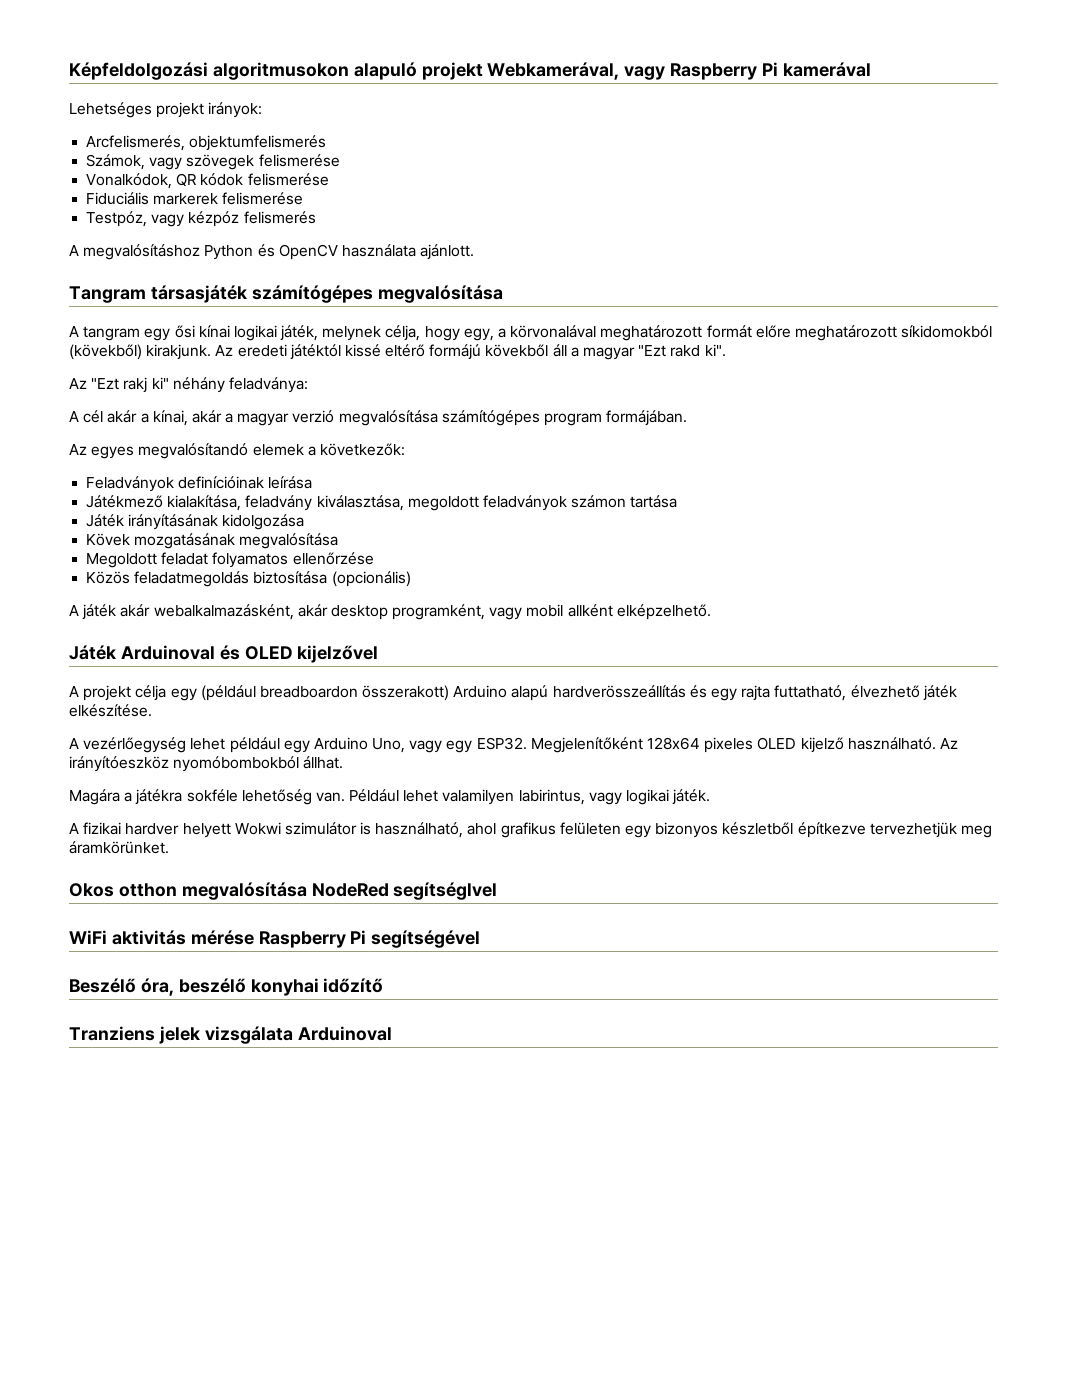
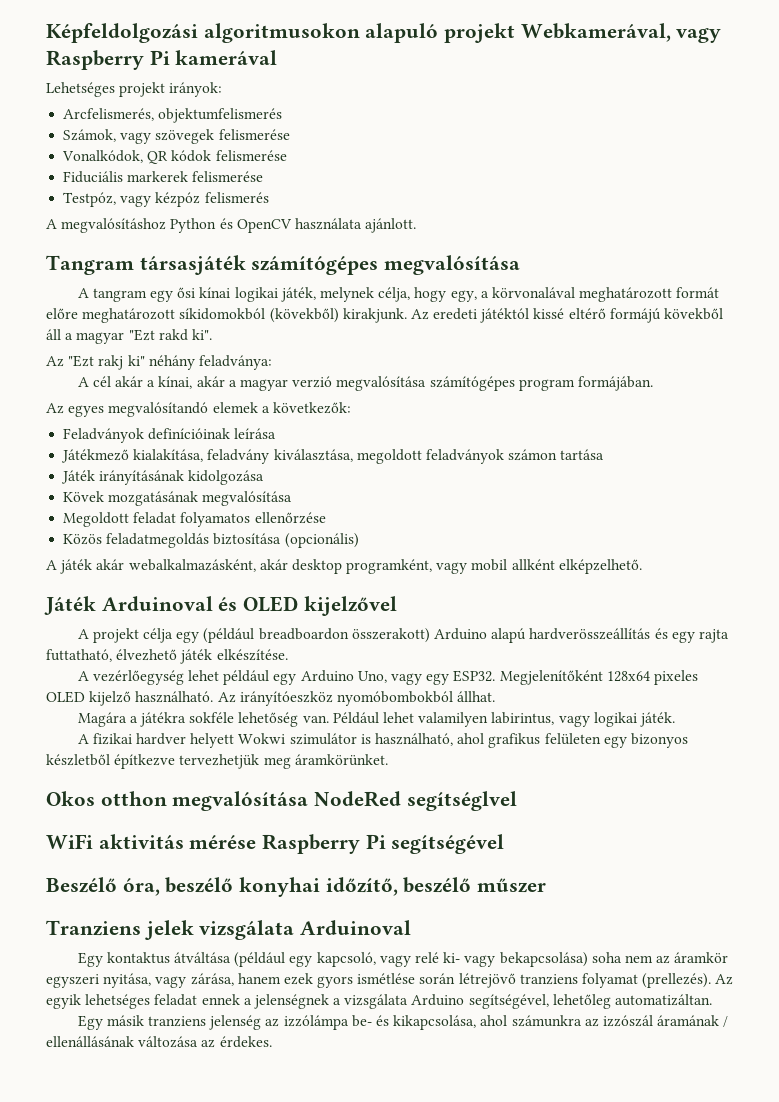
- Beszélő óra, beszélő konyhai időzítő
+ Beszélő óra, beszélő konyhai időzítő, beszélő műszer
+ Egy kontaktus átváltása (például egy kapcsoló, vagy relé ki- vagy bekapcsolása) soha nem az áramkör egyszeri nyitása, vagy zárása, hanem ezek gyors ismétlése során létrejövő tranziens folyamat (prellezés). Az egyik lehetséges feladat ennek a jelenségnek a vizsgálata Arduino segítségével, lehetőleg automatizáltan.
+ Egy másik tranziens jelenség az izzólámpa be- és kikapcsolása, ahol számunkra az izzószál áramának / ellenállásának változása az érdekes.

